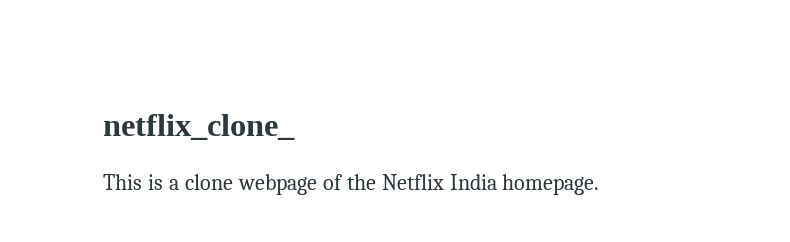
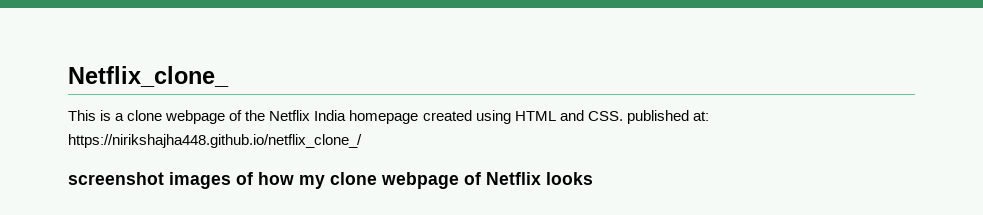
- netflix_clone_
+ Netflix_clone_
- This is a clone webpage of the Netflix India homepage.
+ This is a clone webpage of the Netflix India homepage created using HTML and CSS. published at: https://nirikshajha448.github.io/netflix_clone_/
+ screenshot images of how my clone webpage of Netflix looks

